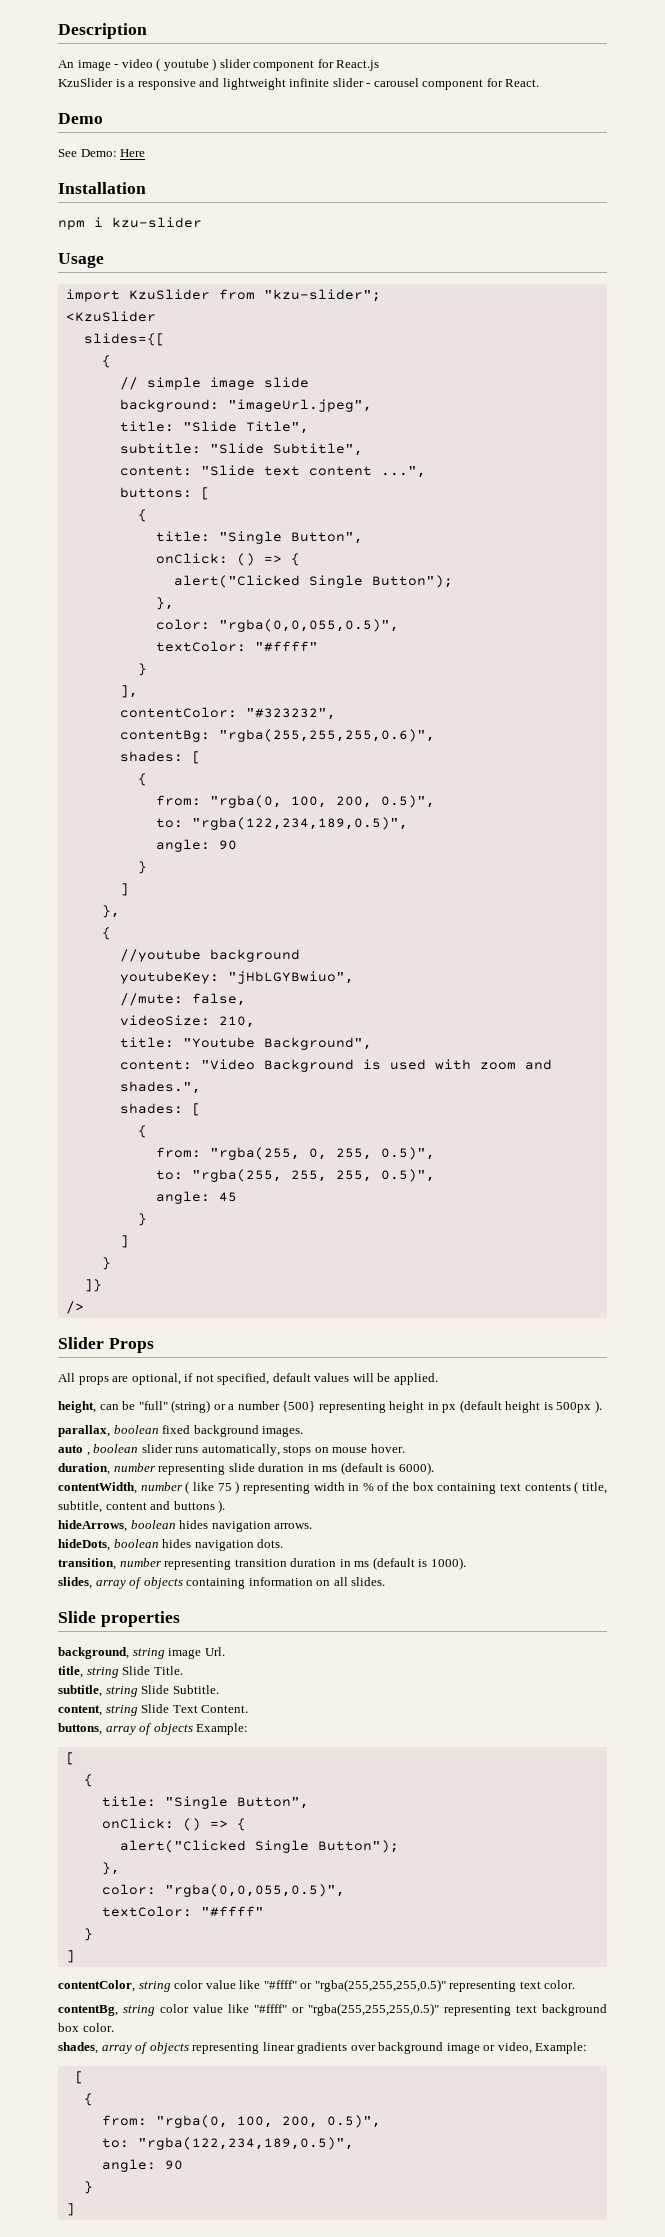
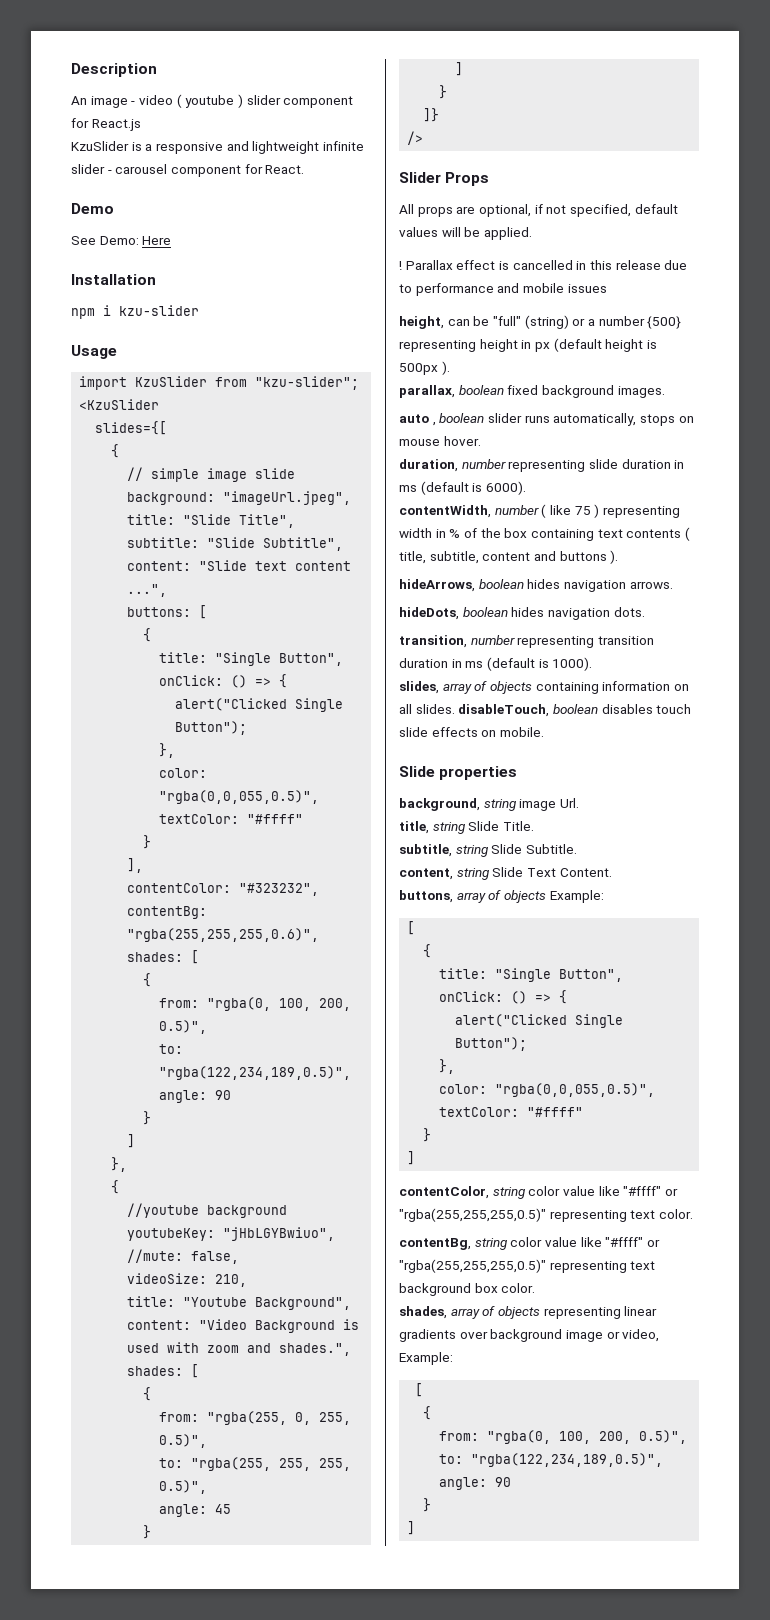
+ ! Parallax effect is cancelled in this release due to performance and mobile issues
- slides, array of objects containing information on all slides.
+ slides, array of objects containing information on all slides. disableTouch, boolean disables touch slide effects on mobile.

